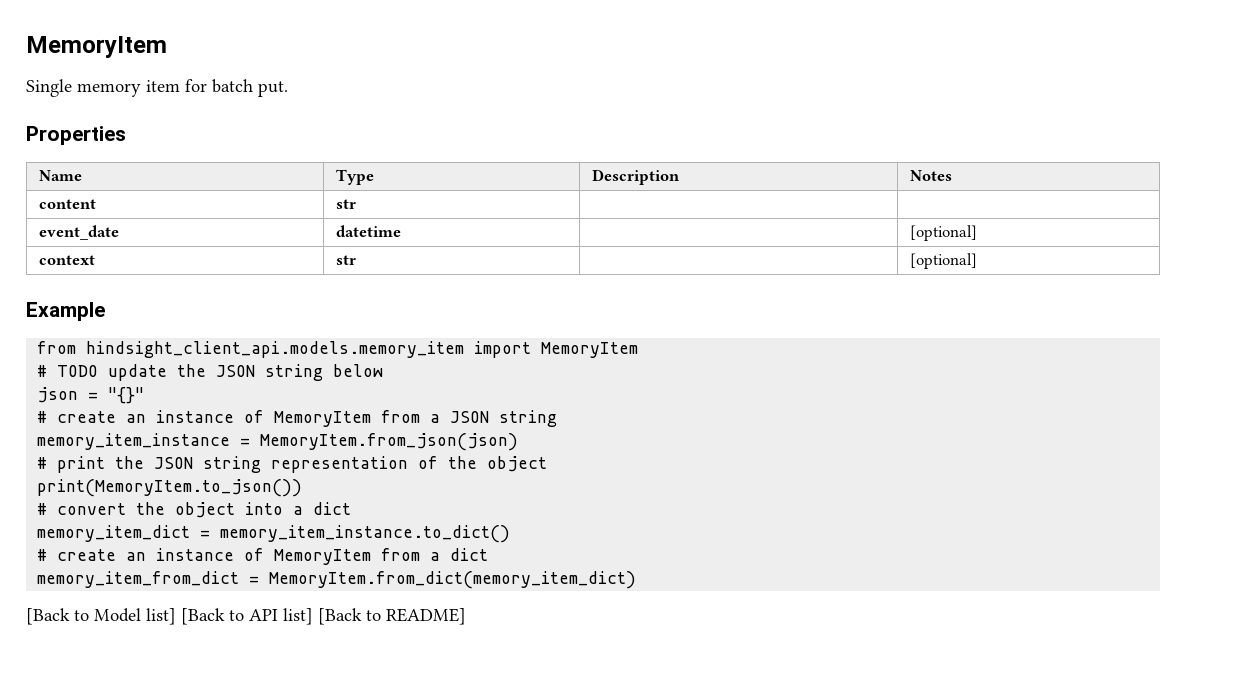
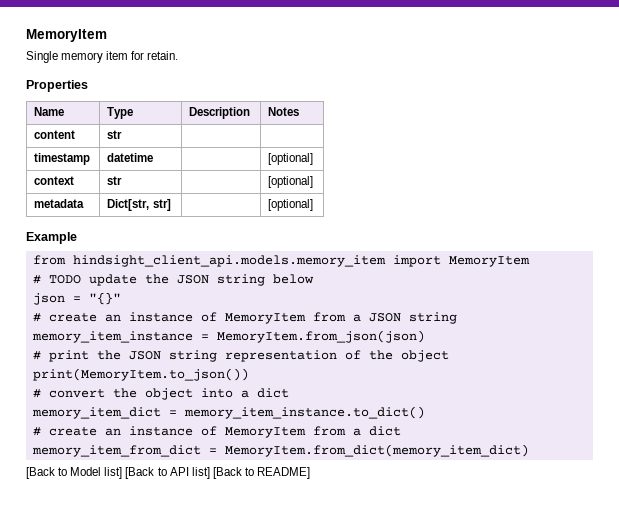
- Single memory item for batch put.
+ Single memory item for retain.
- event_date | datetime | | [optional]
+ timestamp | datetime | | [optional]
+ metadata | Dict[str, str] | | [optional]

